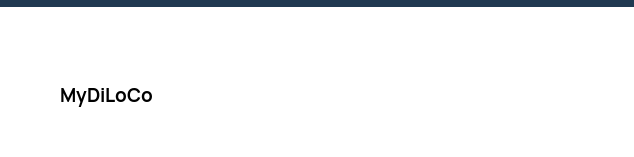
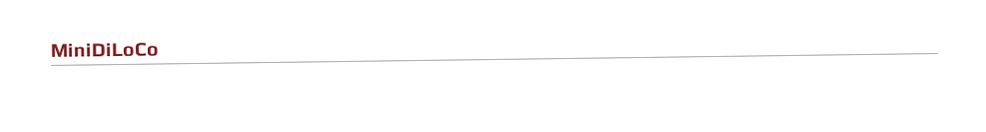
- MyDiLoCo
+ MiniDiLoCo

